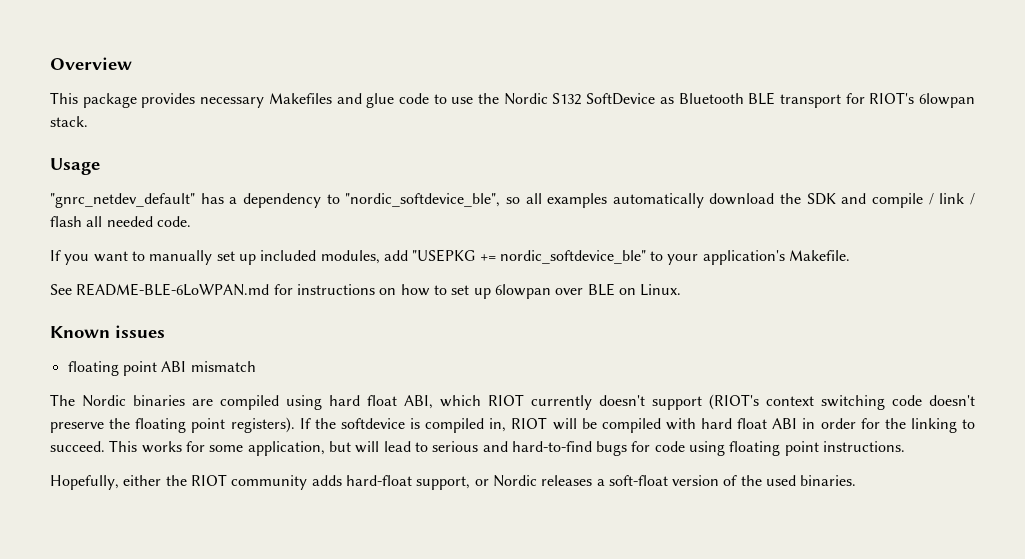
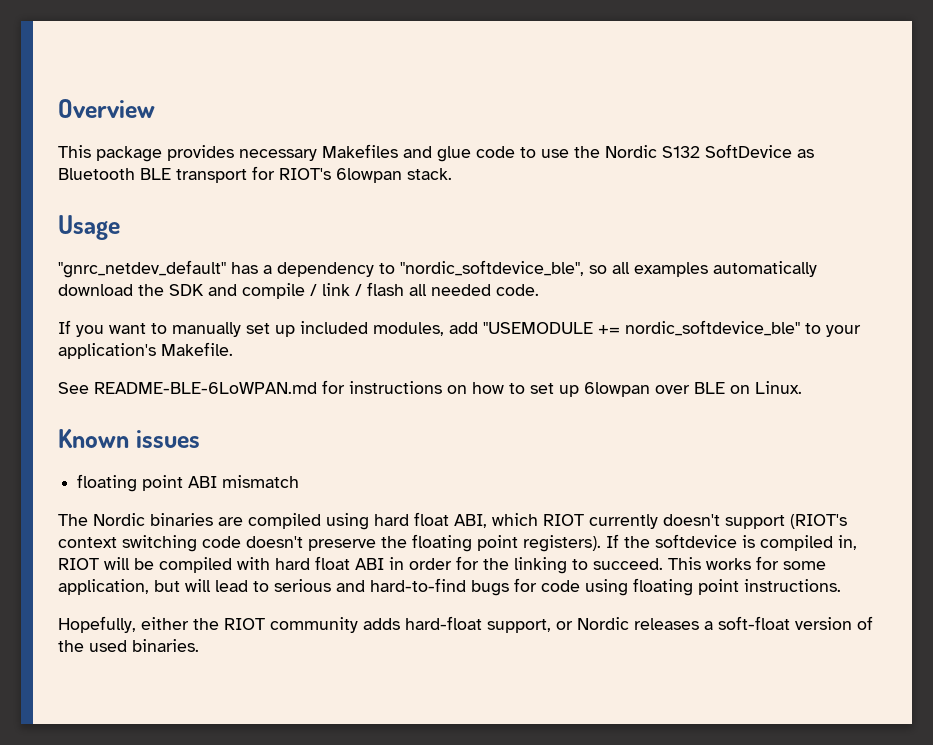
- If you want to manually set up included modules, add "USEPKG += nordic_softdevice_ble" to your application's Makefile.
+ If you want to manually set up included modules, add "USEMODULE += nordic_softdevice_ble" to your application's Makefile.

